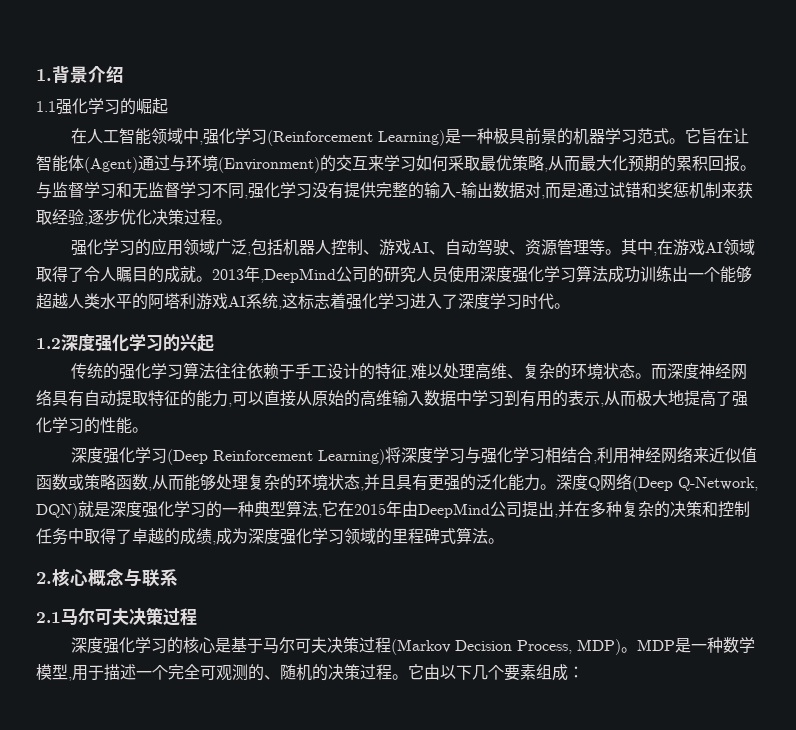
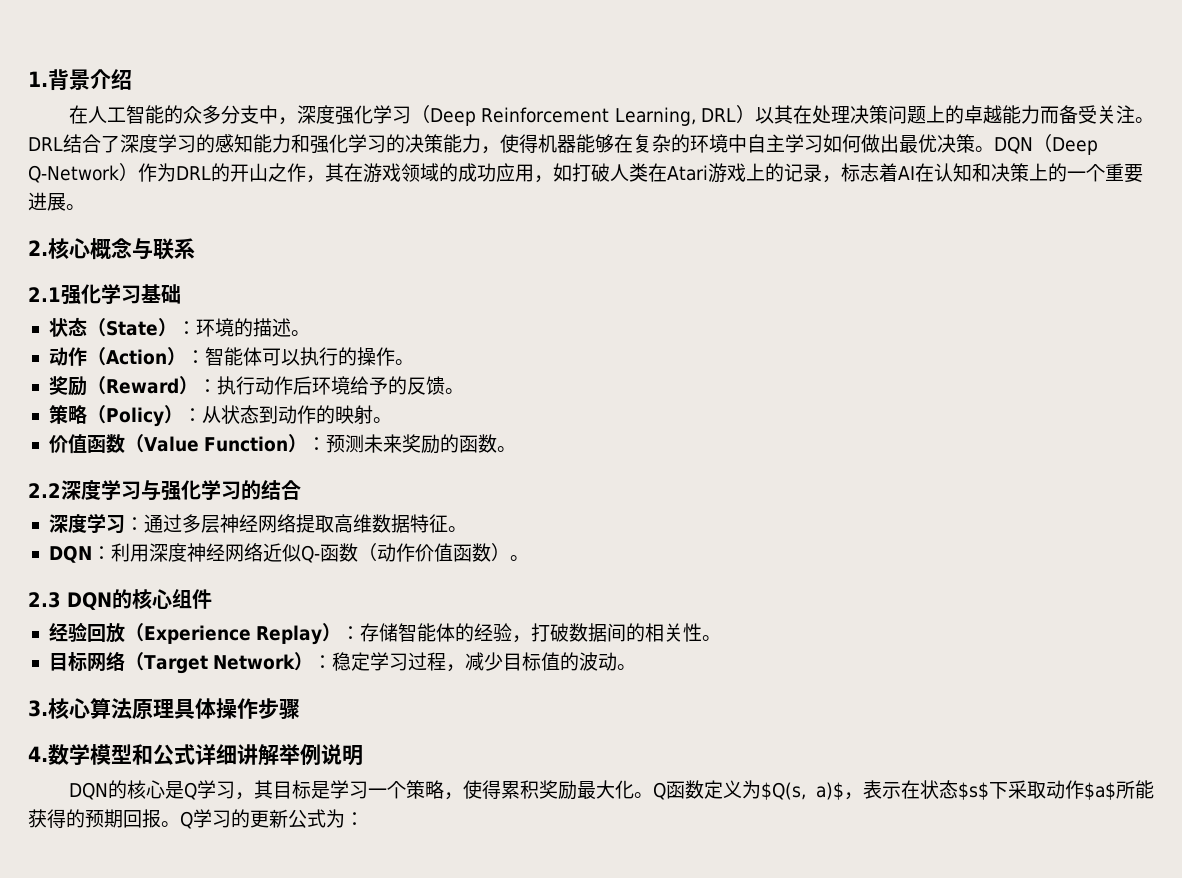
- 1.1强化学习的崛起
- 在人工智能领域中,强化学习(Reinforcement Learning)是一种极具前景的机器学习范式。它旨在让智能体(Agent)通过与环境(Environment)的交互来学习如何采取最优策略,从而最大化预期的累积回报。与监督学习和无监督学习不同,强化学习没有提供完整的输入-输出数据对,而是通过试错和奖惩机制来获取经验,逐步优化决策过程。
- 强化学习的应用领域广泛,包括机器人控制、游戏AI、自动驾驶、资源管理等。其中,在游戏AI领域取得了令人瞩目的成就。2013年,DeepMind公司的研究人员使用深度强化学习算法成功训练出一个能够超越人类水平的阿塔利游戏AI系统,这标志着强化学习进入了深度学习时代。
- 1.2深度强化学习的兴起
- 传统的强化学习算法往往依赖于手工设计的特征,难以处理高维、复杂的环境状态。而深度神经网络具有自动提取特征的能力,可以直接从原始的高维输入数据中学习到有用的表示,从而极大地提高了强化学习的性能。
- 深度强化学习(Deep Reinforcement Learning)将深度学习与强化学习相结合,利用神经网络来近似值函数或策略函数,从而能够处理复杂的环境状态,并且具有更强的泛化能力。深度Q网络(Deep Q-Network, DQN)就是深度强化学习的一种典型算法,它在2015年由DeepMind公司提出,并在多种复杂的决策和控制任务中取得了卓越的成绩,成为深度强化学习领域的里程碑式算法。
+ 在人工智能的众多分支中，深度强化学习（Deep Reinforcement Learning, DRL）以其在处理决策问题上的卓越能力而备受关注。DRL结合了深度学习的感知能力和强化学习的决策能力，使得机器能够在复杂的环境中自主学习如何做出最优决策。DQN（Deep Q-Network）作为DRL的开山之作，其在游戏领域的成功应用，如打破人类在Atari游戏上的记录，标志着AI在认知和决策上的一个重要进展。
- 2.1马尔可夫决策过程
- 深度强化学习的核心是基于马尔可夫决策过程(Markov Decision Process, MDP)。MDP是一种数学模型,用于描述一个完全可观测的、随机的决策过程。它由以下几个要素组成：
+ 2.1强化学习基础
+ 状态（State）：环境的描述。
+ 动作（Action）：智能体可以执行的操作。
+ 奖励（Reward）：执行动作后环境给予的反馈。
+ 策略（Policy）：从状态到动作的映射。
+ 价值函数（Value Function）：预测未来奖励的函数。
+ 2.2深度学习与强化学习的结合
+ 深度学习：通过多层神经网络提取高维数据特征。
+ DQN：利用深度神经网络近似Q-函数（动作价值函数）。
+ 2.3 DQN的核心组件
+ 经验回放（Experience Replay）：存储智能体的经验，打破数据间的相关性。
+ 目标网络（Target Network）：稳定学习过程，减少目标值的波动。
+ 3.核心算法原理具体操作步骤
+ 4.数学模型和公式详细讲解举例说明
+ DQN的核心是Q学习，其目标是学习一个策略，使得累积奖励最大化。Q函数定义为$Q(s, a)$，表示在状态$s$下采取动作$a$所能获得的预期回报。Q学习的更新公式为：

